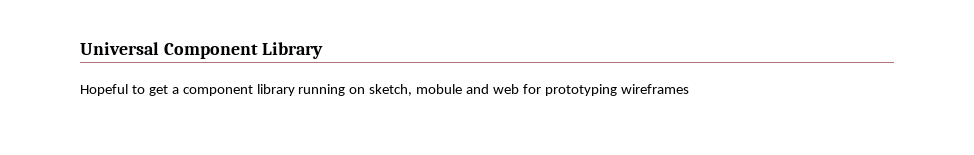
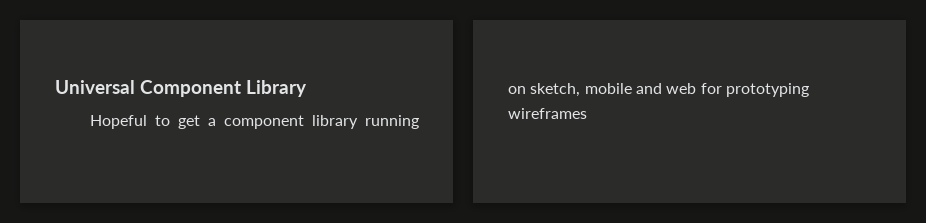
- Hopeful to get a component library running on sketch, mobule and web for prototyping wireframes
+ Hopeful to get a component library running on sketch, mobile and web for prototyping wireframes

